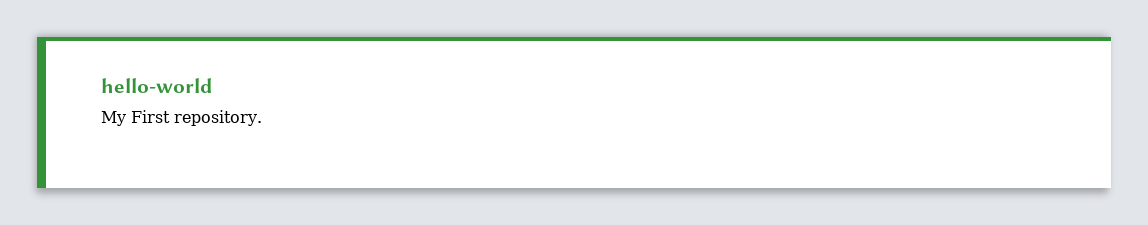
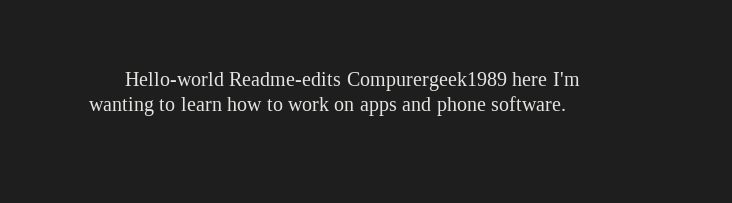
- hello-world
- My First repository.
+ Hello-world Readme-edits Compurergeek1989 here I'm wanting to learn how to work on apps and phone software.

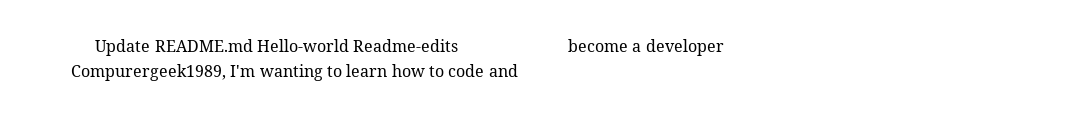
- Hello-world Readme-edits Compurergeek1989 here I'm wanting to learn how to work on apps and phone software.
+ Update README.md Hello-world Readme-edits Compurergeek1989, I'm wanting to learn how to code and become a developer

